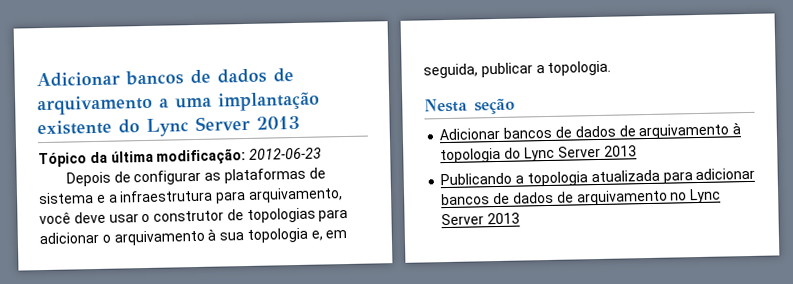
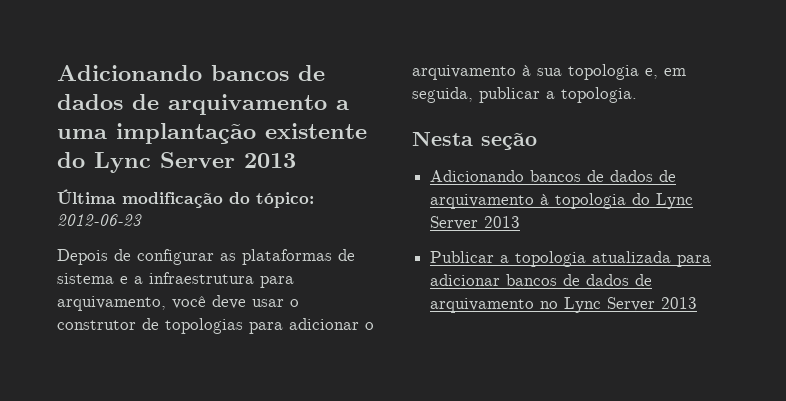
- Adicionar bancos de dados de arquivamento a uma implantação existente do Lync Server 2013
+ Adicionando bancos de dados de arquivamento a uma implantação existente do Lync Server 2013
- Tópico da última modificação: 2012-06-23
+ Última modificação do tópico: 2012-06-23
- Adicionar bancos de dados de arquivamento à topologia do Lync Server 2013
+ Adicionando bancos de dados de arquivamento à topologia do Lync Server 2013
- Publicando a topologia atualizada para adicionar bancos de dados de arquivamento no Lync Server 2013
+ Publicar a topologia atualizada para adicionar bancos de dados de arquivamento no Lync Server 2013

